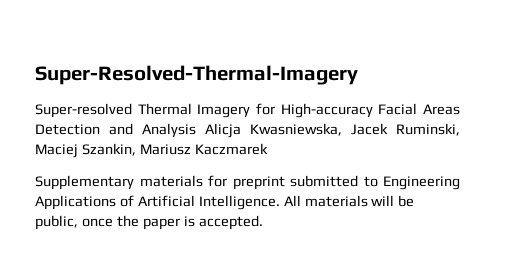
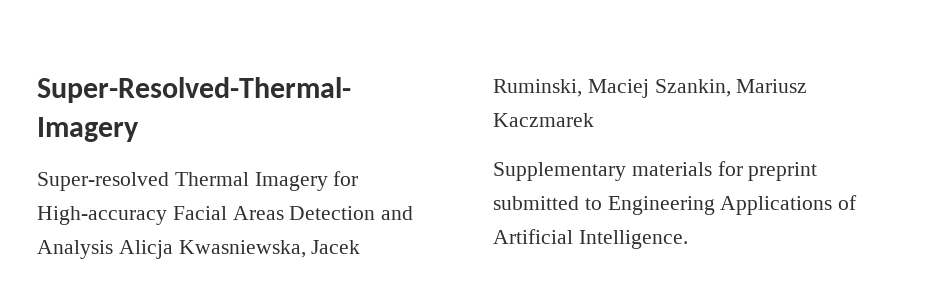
- All materials will be public, once the paper is accepted.

